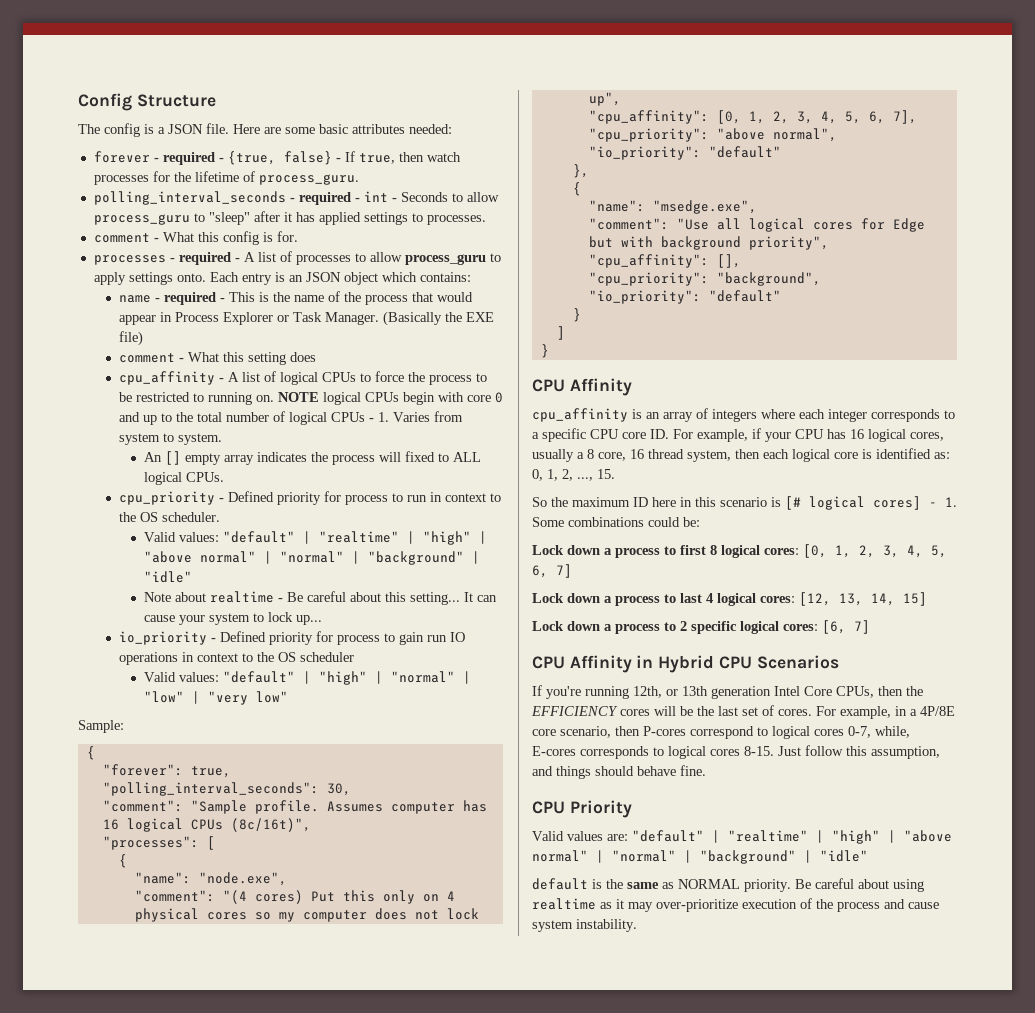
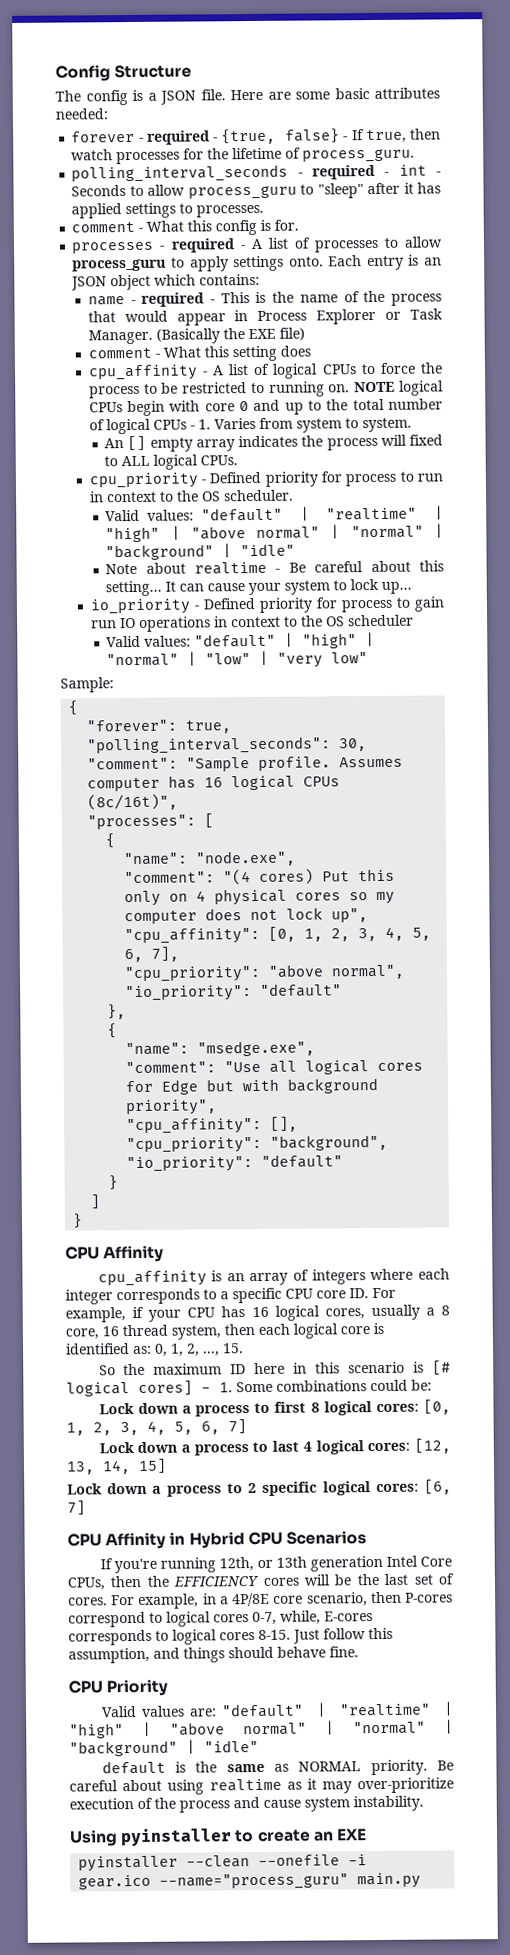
+ Using pyinstaller to create an EXE
+ pyinstaller --clean --onefile -i gear.ico --name="process_guru" main.py

